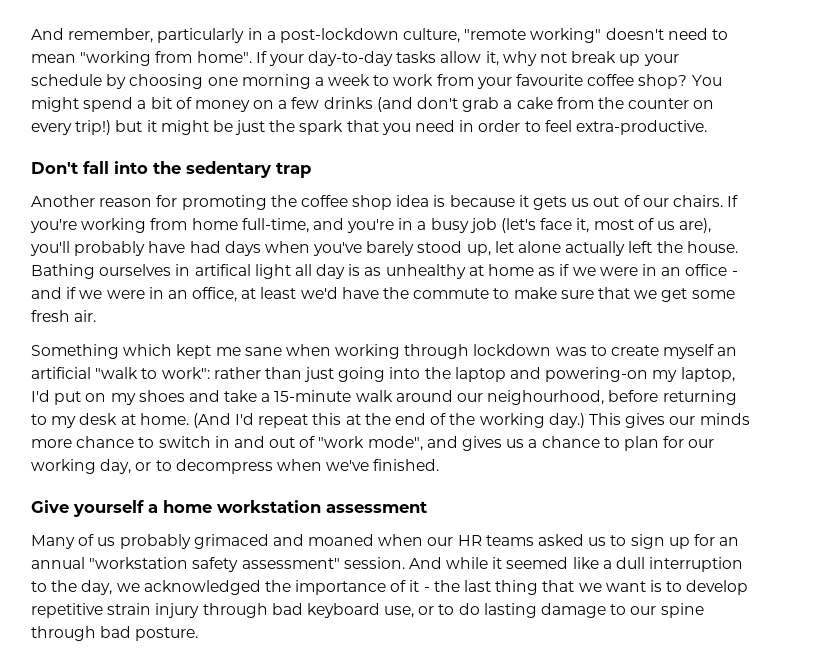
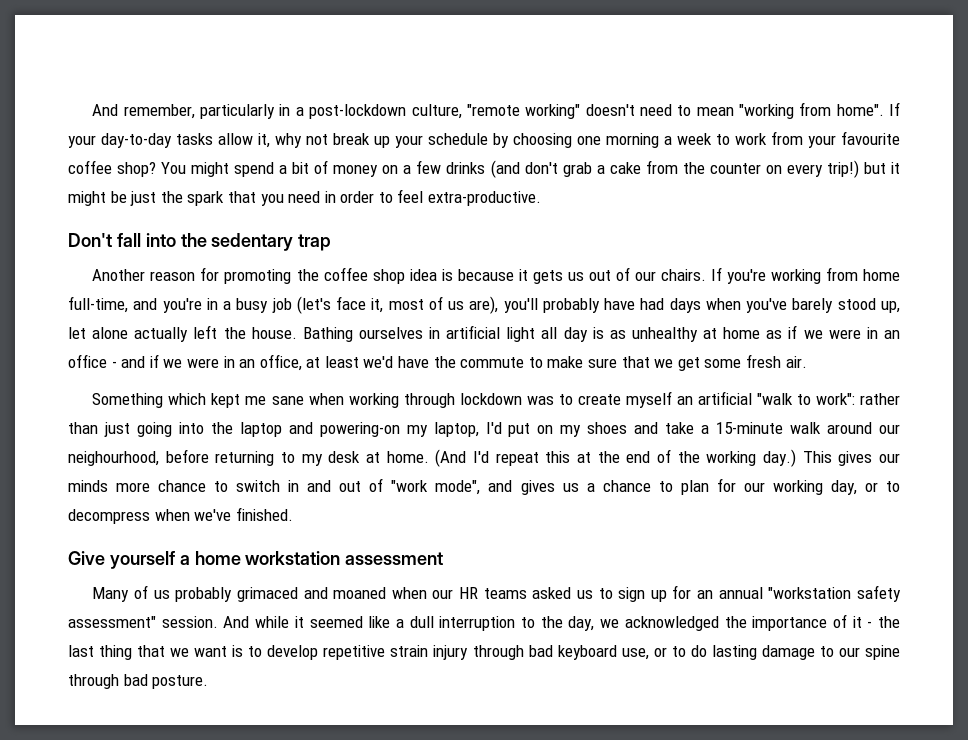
- Bathing ourselves in artifical light all day is as unhealthy at home as if we were in an office - and if we were in an office, at least we'd have the commute to make sure that we get some fresh air.
+ Bathing ourselves in artificial light all day is as unhealthy at home as if we were in an office - and if we were in an office, at least we'd have the commute to make sure that we get some fresh air.

